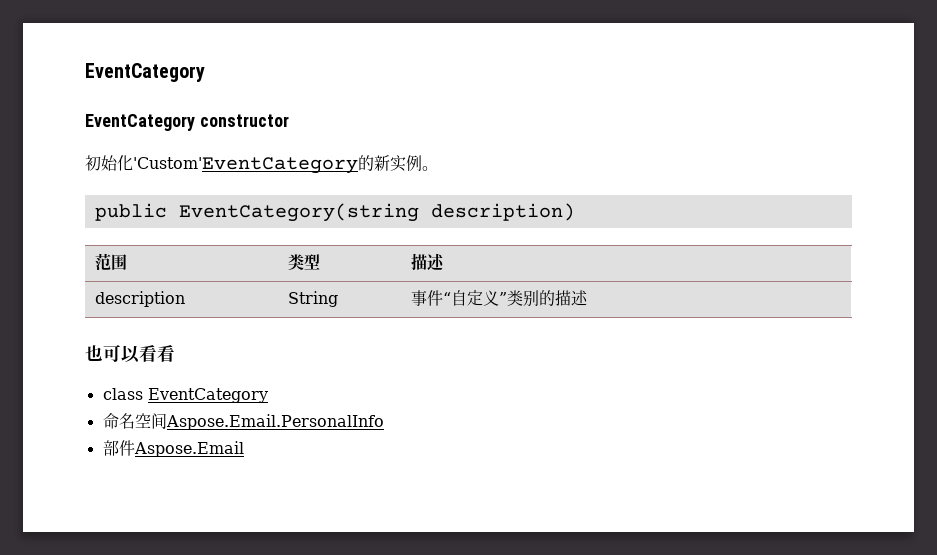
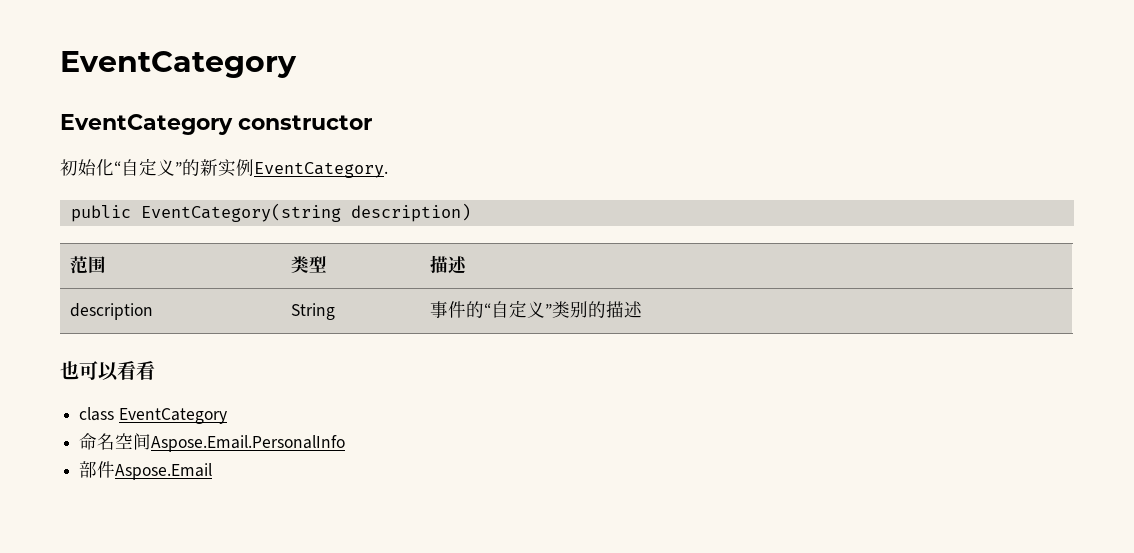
- 初始化'Custom'EventCategory的新实例。
+ 初始化“自定义”的新实例EventCategory.
- description | String | 事件“自定义”类别的描述
+ description | String | 事件的“自定义”类别的描述

